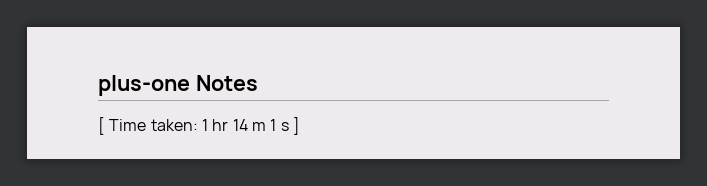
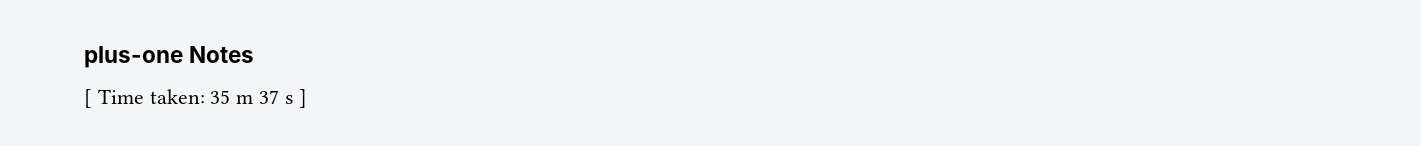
- [ Time taken: 1 hr 14 m 1 s ]
+ [ Time taken: 35 m 37 s ]

